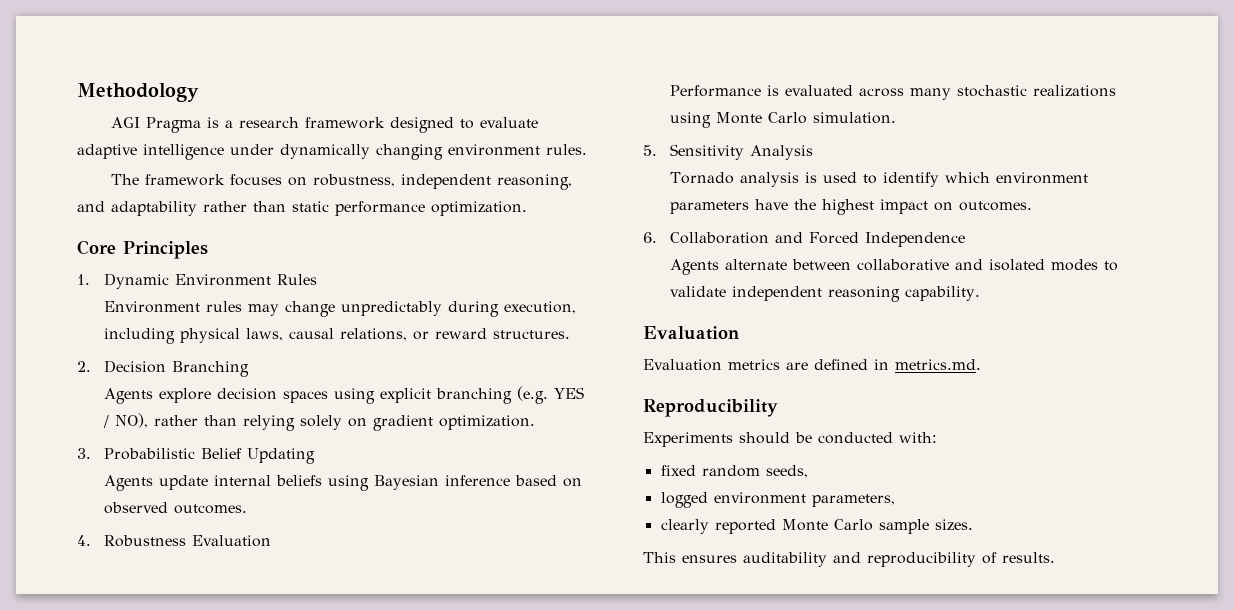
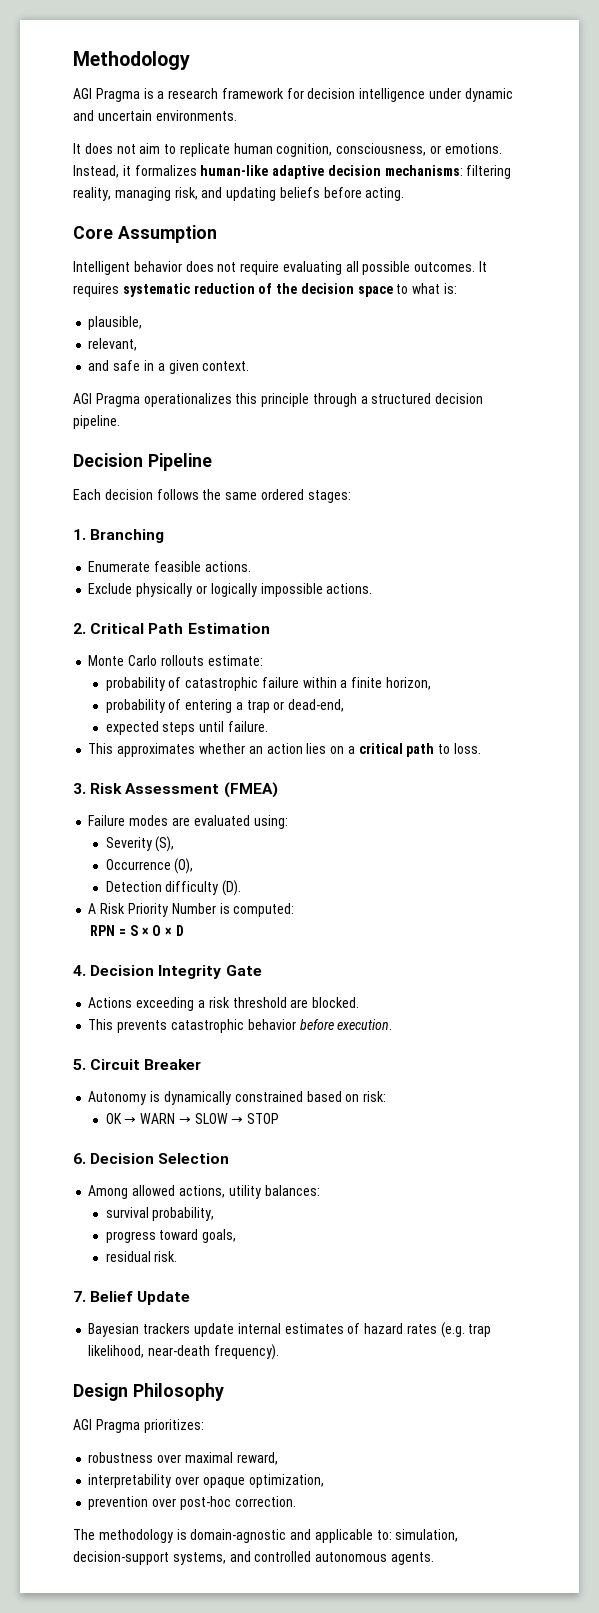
- AGI Pragma is a research framework designed to evaluate adaptive intelligence under dynamically changing environment rules.
- The framework focuses on robustness, independent reasoning, and adaptability rather than static performance optimization.
- Core Principles
- 1. Dynamic Environment Rules
- Environment rules may change unpredictably during execution, including physical laws, causal relations, or reward structures.
- 2. Decision Branching
- Agents explore decision spaces using explicit branching (e.g. YES / NO), rather than relying solely on gradient optimization.
- 3. Probabilistic Belief Updating
- Agents update internal beliefs using Bayesian inference based on observed outcomes.
- 4. Robustness Evaluation
- Performance is evaluated across many stochastic realizations using Monte Carlo simulation.
- 5. Sensitivity Analysis
- Tornado analysis is used to identify which environment parameters have the highest impact on outcomes.
- 6. Collaboration and Forced Independence
- Agents alternate between collaborative and isolated modes to validate independent reasoning capability.
- Evaluation
- Evaluation metrics are defined in metrics.md.
- Reproducibility
- Experiments should be conducted with:
- fixed random seeds,
- logged environment parameters,
- clearly reported Monte Carlo sample sizes.
- This ensures auditability and reproducibility of results.
+ AGI Pragma is a research framework for decision intelligence under dynamic and uncertain environments.
+ It does not aim to replicate human cognition, consciousness, or emotions. Instead, it formalizes human-like adaptive decision mechanisms: filtering reality, managing risk, and updating beliefs before acting.
+ Core Assumption
+ Intelligent behavior does not require evaluating all possible outcomes. It requires systematic reduction of the decision space to what is:
+ plausible,
+ relevant,
+ and safe in a given context.
+ AGI Pragma operationalizes this principle through a structured decision pipeline.
+ Decision Pipeline
+ Each decision follows the same ordered stages:
+ 1. Branching
+ Enumerate feasible actions.
+ Exclude physically or logically impossible actions.
+ 2. Critical Path Estimation
+ Monte Carlo rollouts estimate:
+ probability of catastrophic failure within a finite horizon,
+ probability of entering a trap or dead-end,
+ expected steps until failure.
+ This approximates whether an action lies on a critical path to loss.
+ 3. Risk Assessment (FMEA)
+ Failure modes are evaluated using:
+ Severity (S),
+ Occurrence (O),
+ Detection difficulty (D).
+ A Risk Priority Number is computed:
+ RPN = S × O × D
+ 4. Decision Integrity Gate
+ Actions exceeding a risk threshold are blocked.
+ This prevents catastrophic behavior before execution.
+ 5. Circuit Breaker
+ Autonomy is dynamically constrained based on risk:
+ OK → WARN → SLOW → STOP
+ 6. Decision Selection
+ Among allowed actions, utility balances:
+ survival probability,
+ progress toward goals,
+ residual risk.
+ 7. Belief Update
+ Bayesian trackers update internal estimates of hazard rates (e.g. trap likelihood, near-death frequency).
+ Design Philosophy
+ AGI Pragma prioritizes:
+ robustness over maximal reward,
+ interpretability over opaque optimization,
+ prevention over post-hoc correction.
+ The methodology is domain-agnostic and applicable to: simulation, decision-support systems, and controlled autonomous agents.

